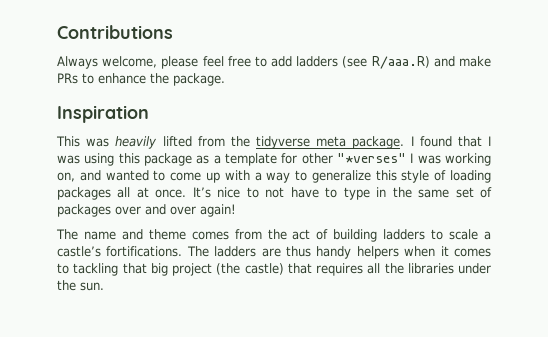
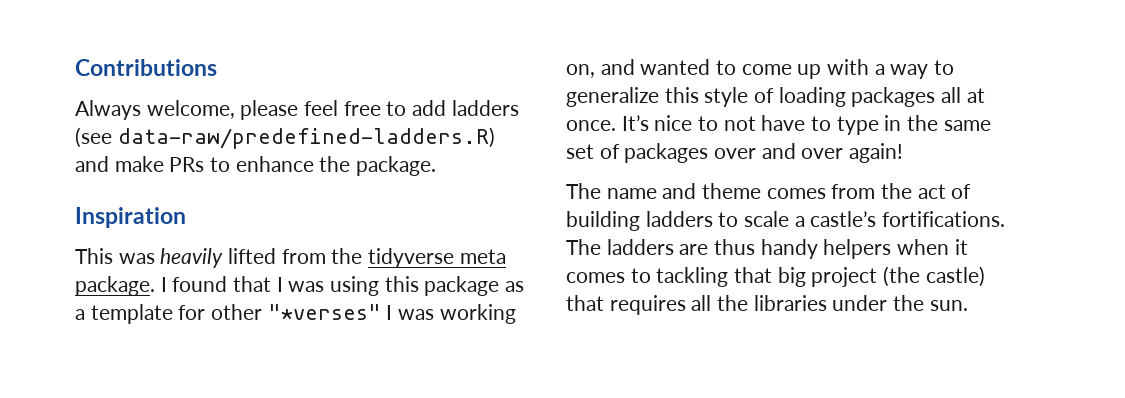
- Always welcome, please feel free to add ladders (see R/aaa.R) and make PRs to enhance the package.
+ Always welcome, please feel free to add ladders (see data-raw/predefined-ladders.R) and make PRs to enhance the package.

